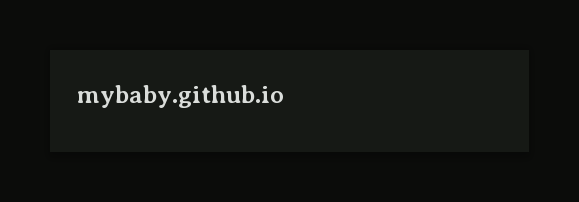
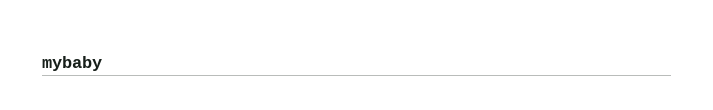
- mybaby.github.io
+ mybaby

